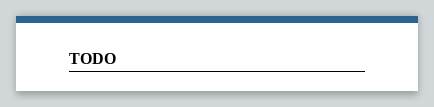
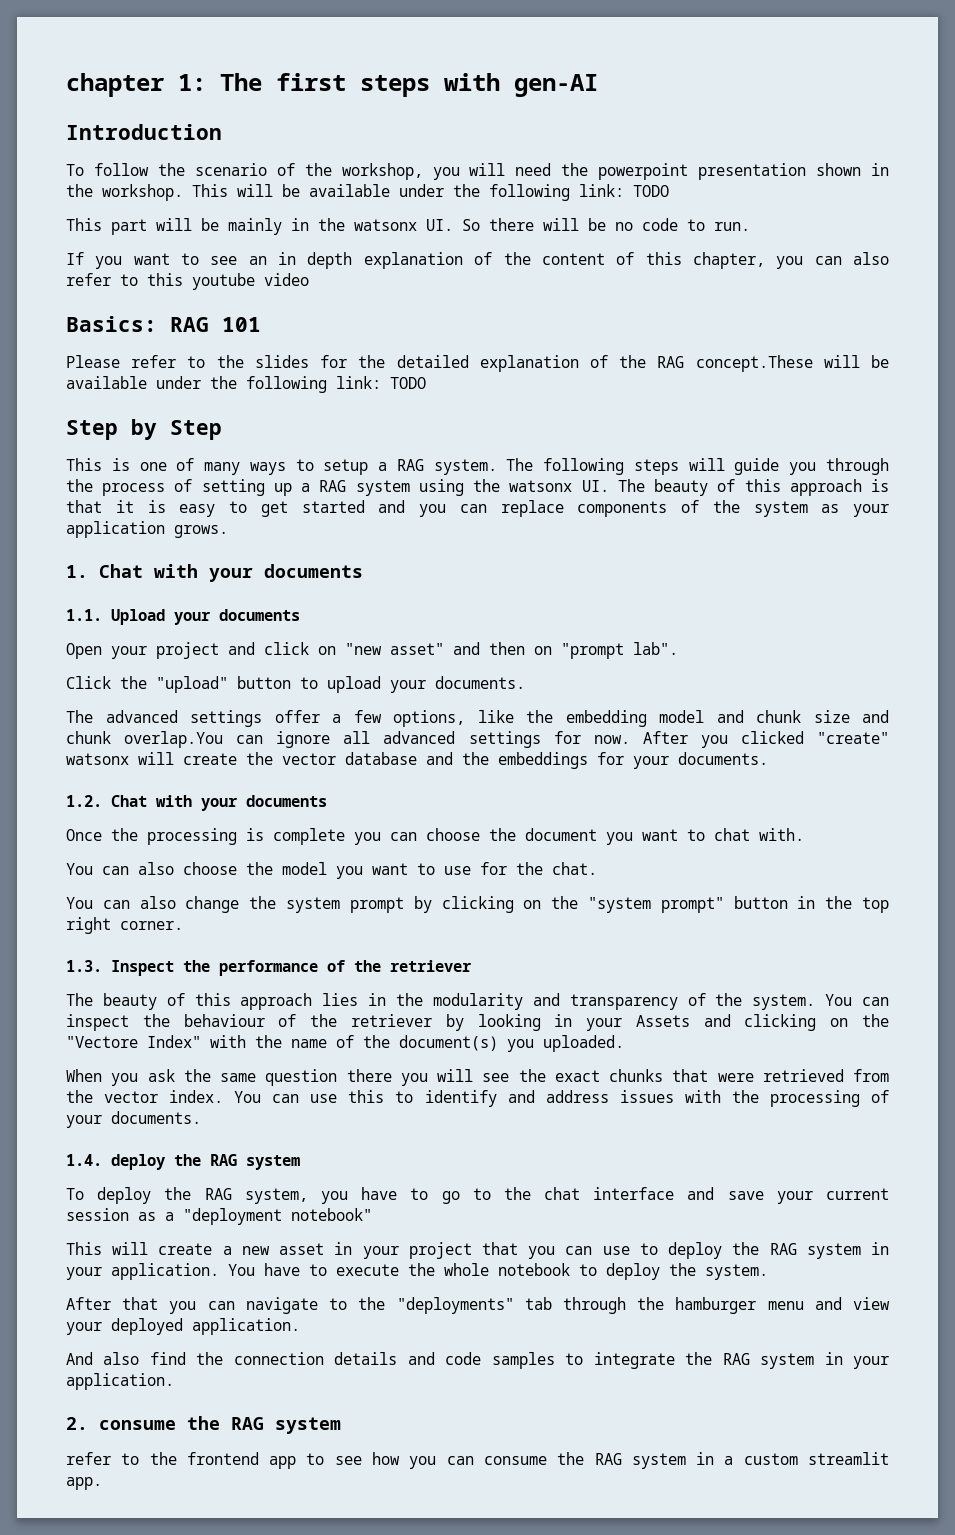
- TODO
+ chapter 1: The first steps with gen-AI
+ Introduction
+ To follow the scenario of the workshop, you will need the powerpoint presentation shown in the workshop. This will be available under the following link: TODO
+ This part will be mainly in the watsonx UI. So there will be no code to run.
+ If you want to see an in depth explanation of the content of this chapter, you can also refer to this youtube video
+ Basics: RAG 101
+ Please refer to the slides for the detailed explanation of the RAG concept.These will be available under the following link: TODO
+ Step by Step
+ This is one of many ways to setup a RAG system. The following steps will guide you through the process of setting up a RAG system using the watsonx UI. The beauty of this approach is that it is easy to get started and you can replace components of the system as your application grows.
+ 1. Chat with your documents
+ 1.1. Upload your documents
+ Open your project and click on "new asset" and then on "prompt lab".
+ Click the "upload" button to upload your documents.
+ The advanced settings offer a few options, like the embedding model and chunk size and chunk overlap.You can ignore all advanced settings for now. After you clicked "create" watsonx will create the vector database and the embeddings for your documents.
+ 1.2. Chat with your documents
+ Once the processing is complete you can choose the document you want to chat with.
+ You can also choose the model you want to use for the chat.
+ You can also change the system prompt by clicking on the "system prompt" button in the top right corner.
+ 1.3. Inspect the performance of the retriever
+ The beauty of this approach lies in the modularity and transparency of the system. You can inspect the behaviour of the retriever by looking in your Assets and clicking on the "Vectore Index" with the name of the document(s) you uploaded.
+ When you ask the same question there you will see the exact chunks that were retrieved from the vector index. You can use this to identify and address issues with the processing of your documents.
+ 1.4. deploy the RAG system
+ To deploy the RAG system, you have to go to the chat interface and save your current session as a "deployment notebook"
+ This will create a new asset in your project that you can use to deploy the RAG system in your application. You have to execute the whole notebook to deploy the system.
+ After that you can navigate to the "deployments" tab through the hamburger menu and view your deployed application.
+ And also find the connection details and code samples to integrate the RAG system in your application.
+ 2. consume the RAG system
+ refer to the frontend app to see how you can consume the RAG system in a custom streamlit app.

